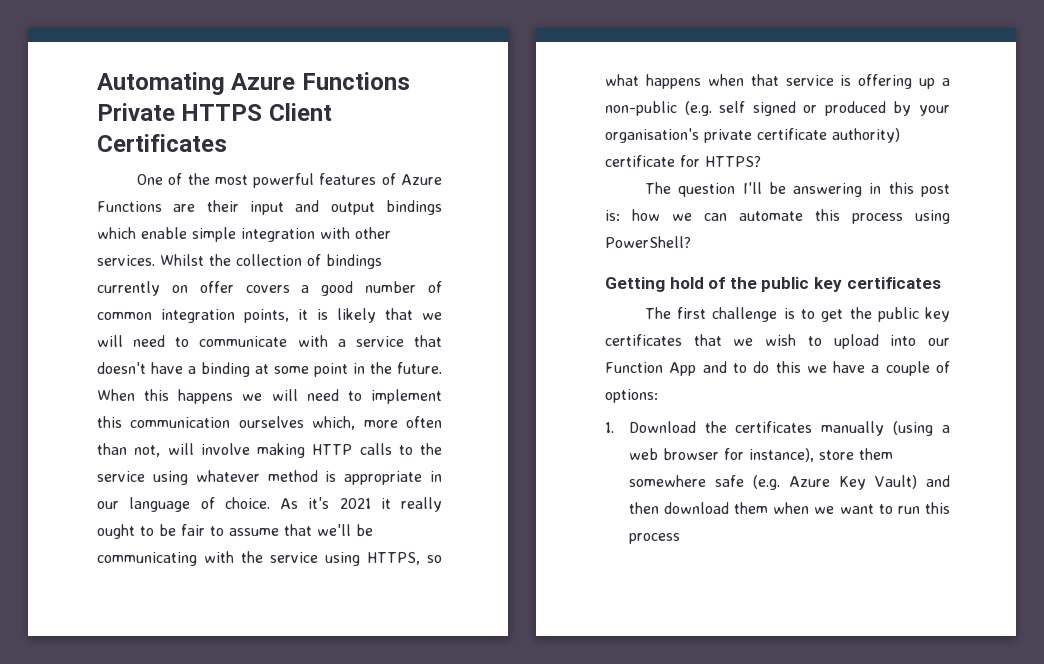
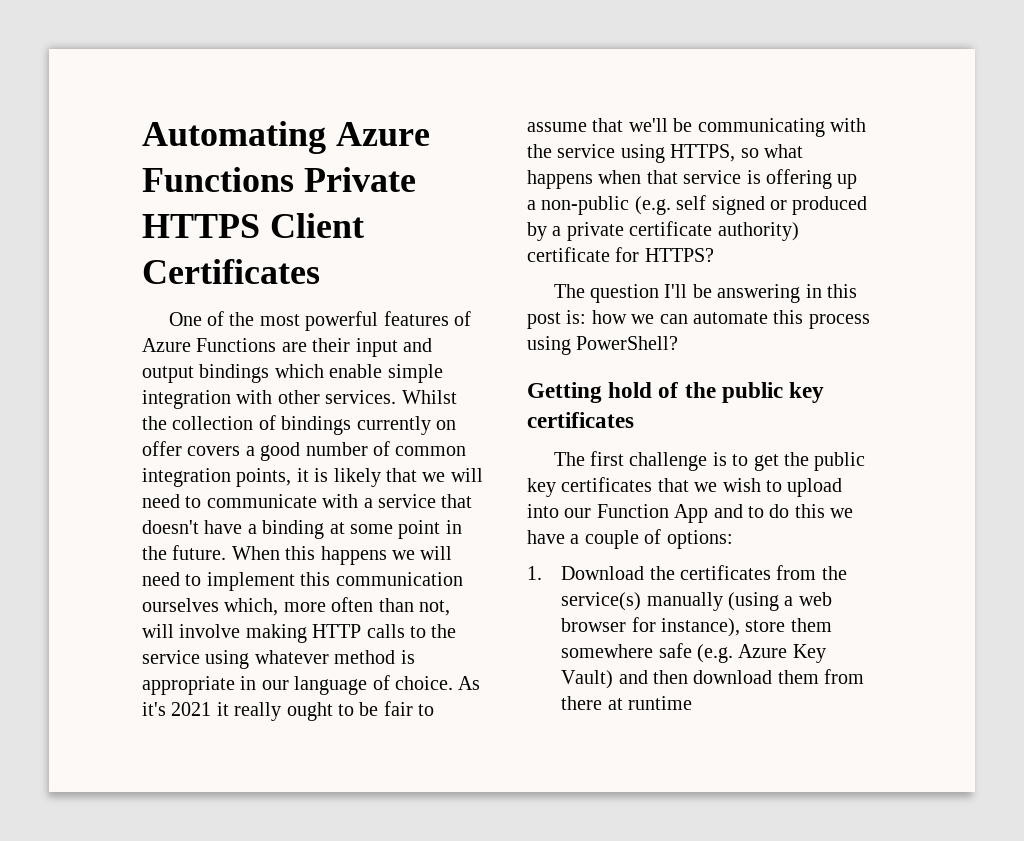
- As it's 2021 it really ought to be fair to assume that we'll be communicating with the service using HTTPS, so what happens when that service is offering up a non-public (e.g. self signed or produced by your organisation's private certificate authority) certificate for HTTPS?
+ As it's 2021 it really ought to be fair to assume that we'll be communicating with the service using HTTPS, so what happens when that service is offering up a non-public (e.g. self signed or produced by a private certificate authority) certificate for HTTPS?
- 1. Download the certificates manually (using a web browser for instance), store them somewhere safe (e.g. Azure Key Vault) and then download them when we want to run this process
+ 1. Download the certificates from the service(s) manually (using a web browser for instance), store them somewhere safe (e.g. Azure Key Vault) and then download them from there at runtime

